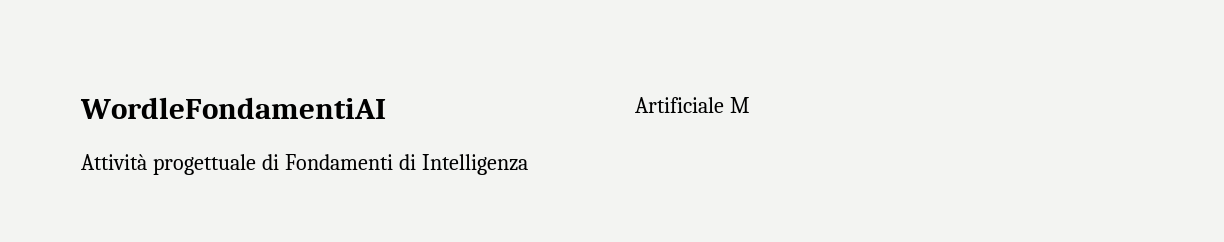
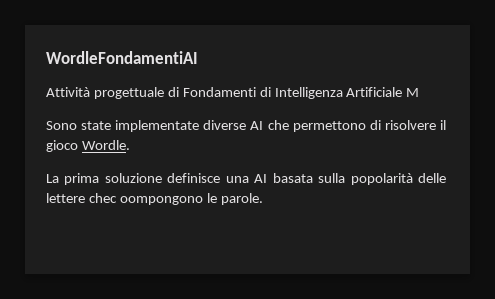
+ Sono state implementate diverse AI che permettono di risolvere il gioco Wordle.
+ La prima soluzione definisce una AI basata sulla popolarità delle lettere chec oompongono le parole.

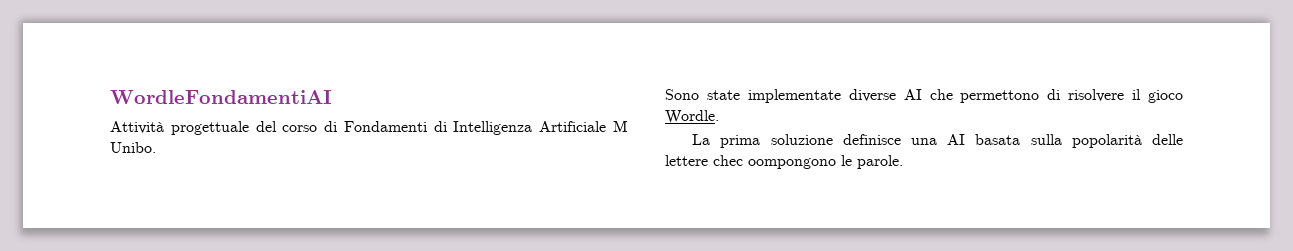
- Attività progettuale di Fondamenti di Intelligenza Artificiale M
+ Attività progettuale del corso di Fondamenti di Intelligenza Artificiale M Unibo.

